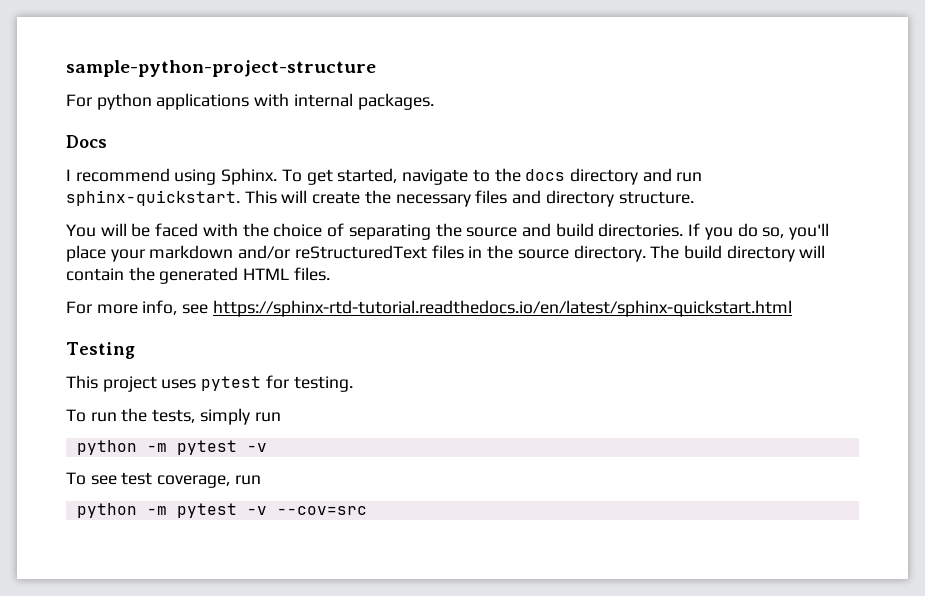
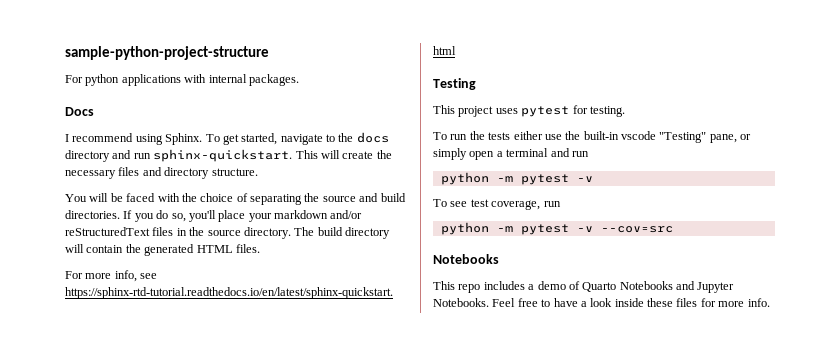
- To run the tests, simply run
+ To run the tests either use the built-in vscode "Testing" pane, or simply open a terminal and run
  python -m pytest -v --cov=src
+ Notebooks
+ This repo includes a demo of Quarto Notebooks and Jupyter Notebooks. Feel free to have a look inside these files for more info.

